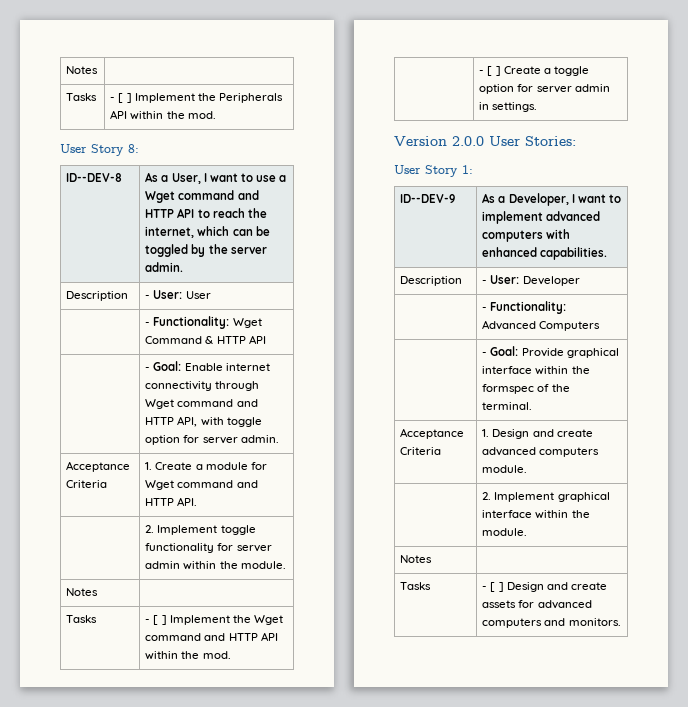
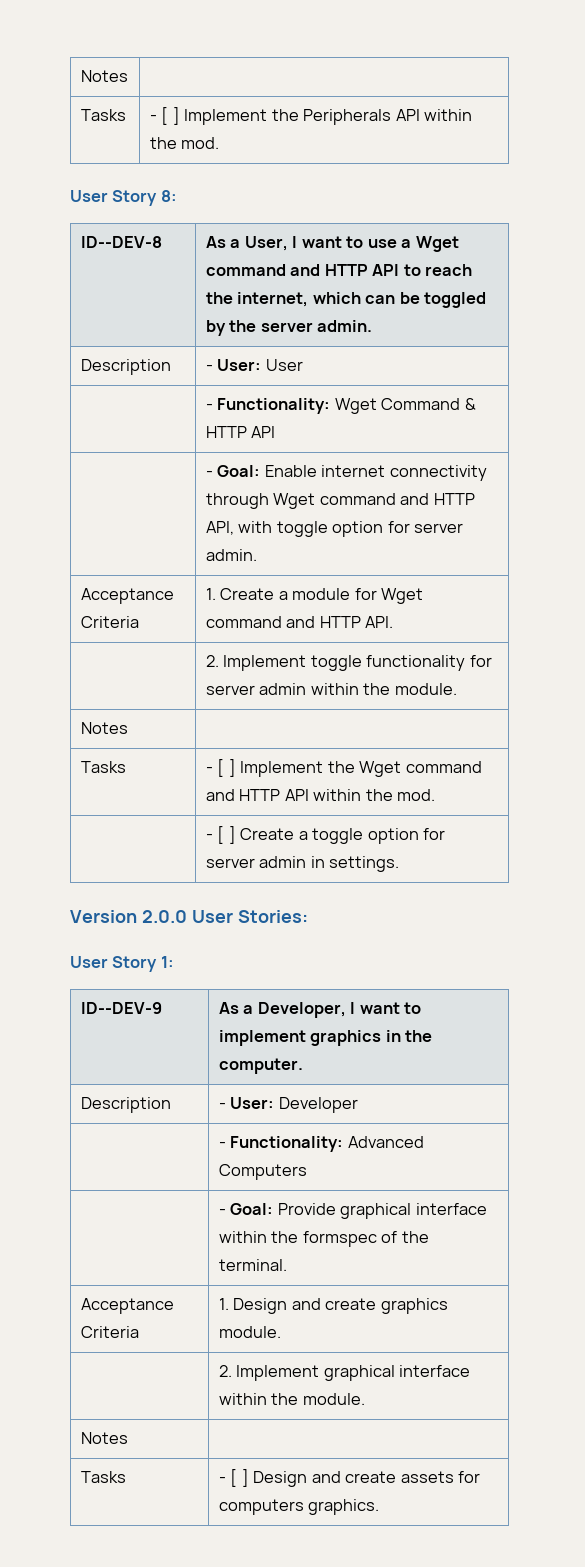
- ID--DEV-9 | As a Developer, I want to implement advanced computers with enhanced capabilities.
+ ID--DEV-9 | As a Developer, I want to implement graphics in the computer.
- Acceptance Criteria | 1. Design and create advanced computers module.
+ Acceptance Criteria | 1. Design and create graphics module.
- Tasks | - [ ] Design and create assets for advanced computers and monitors.
+ Tasks | - [ ] Design and create assets for computers graphics.

